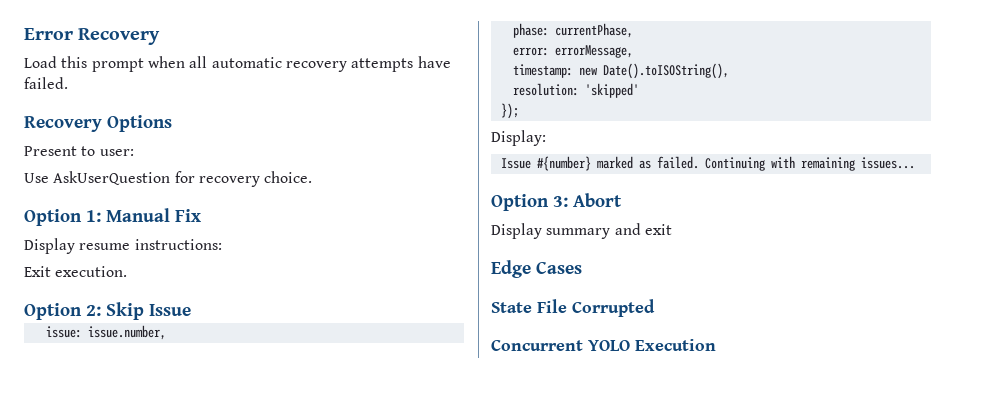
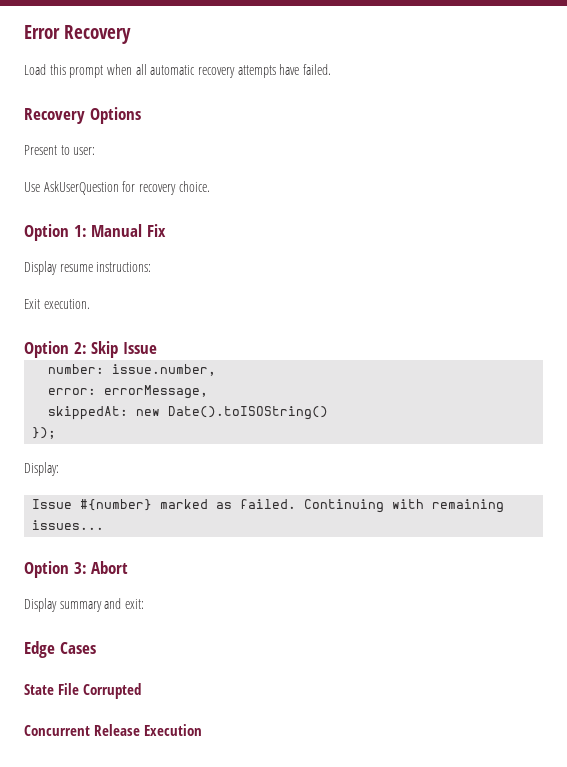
- issue: issue.number,
+ number: issue.number,
- phase: currentPhase,
- timestamp: new Date().toISOString(),
- resolution: 'skipped'
+ skippedAt: new Date().toISOString()
- Display summary and exit
+ Display summary and exit:
- Concurrent YOLO Execution
+ Concurrent Release Execution

